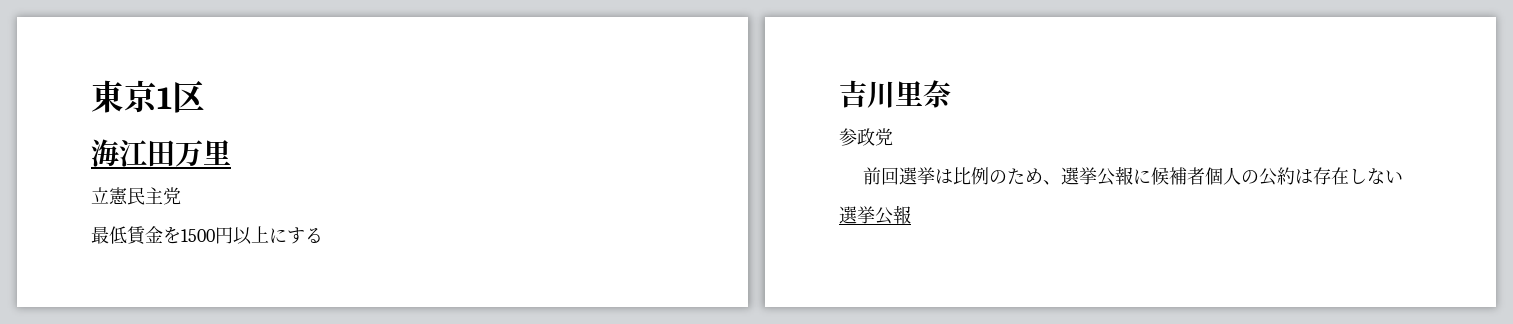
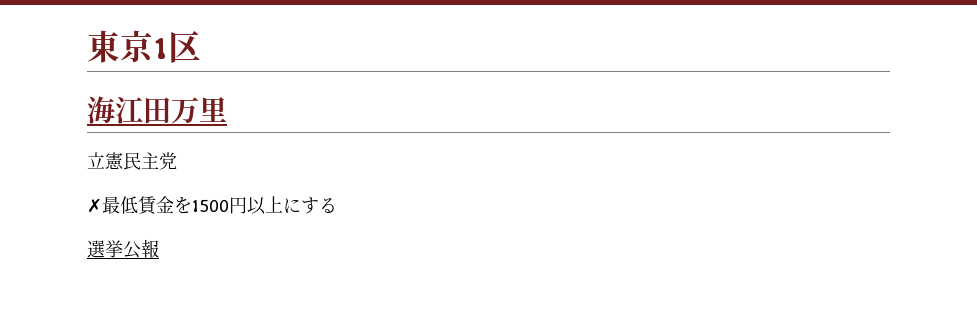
- 最低賃金を1500円以上にする
+ ✗最低賃金を1500円以上にする
- 吉川里奈
- 参政党
- 前回選挙は比例のため、選挙公報に候補者個人の公約は存在しない

